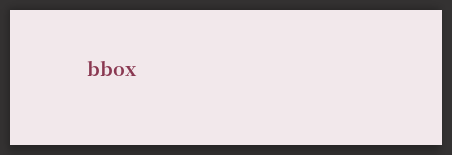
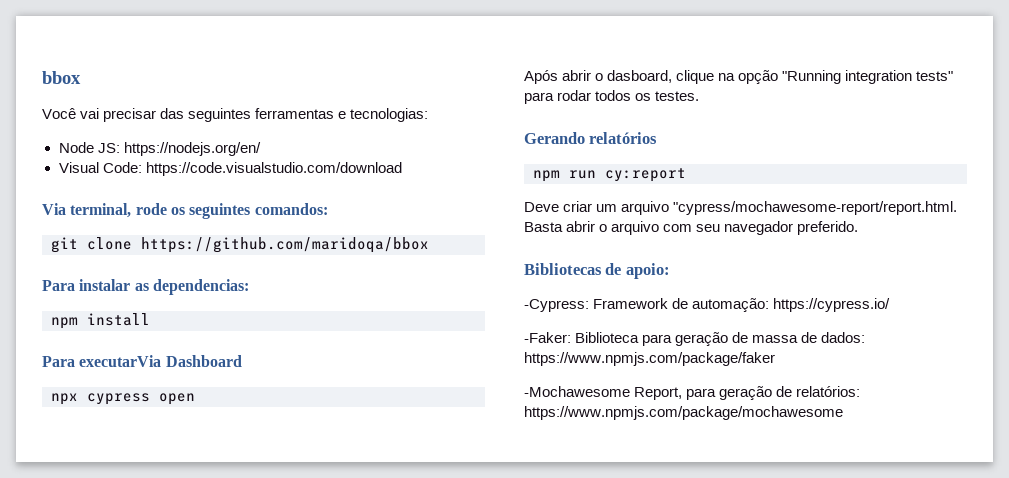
+ Você vai precisar das seguintes ferramentas e tecnologias:
+ Node JS: https://nodejs.org/en/
+ Visual Code: https://code.visualstudio.com/download
+ Via terminal, rode os seguintes comandos:
+ git clone https://github.com/maridoqa/bbox
+ Para instalar as dependencias:
+ npm install
+ Para executarVia Dashboard
+ npx cypress open
+ Após abrir o dasboard, clique na opção "Running integration tests" para rodar todos os testes.
+ Gerando relatórios
+ npm run cy:report
+ Deve criar um arquivo "cypress/mochawesome-report/report.html. Basta abrir o arquivo com seu navegador preferido.
+ Bibliotecas de apoio:
+ -Cypress: Framework de automação: https://cypress.io/
+ -Faker: Biblioteca para geração de massa de dados: https://www.npmjs.com/package/faker
+ -Mochawesome Report, para geração de relatórios: https://www.npmjs.com/package/mochawesome

